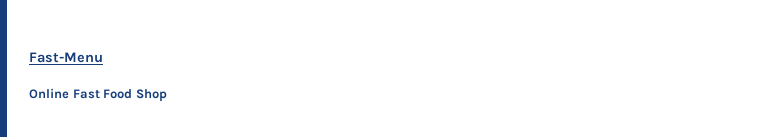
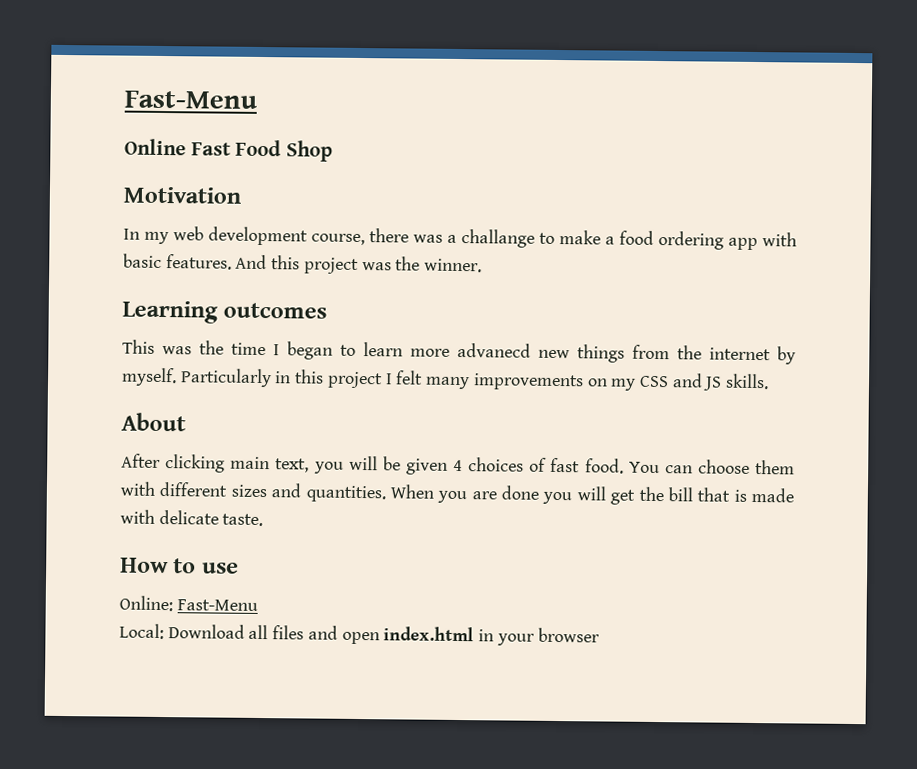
+ Motivation
+ In my web development course, there was a challange to make a food ordering app with basic features. And this project was the winner.
+ Learning outcomes
+ This was the time I began to learn more advanecd new things from the internet by myself. Particularly in this project I felt many improvements on my CSS and JS skills.
+ About
+ After clicking main text, you will be given 4 choices of fast food. You can choose them with different sizes and quantities. When you are done you will get the bill that is made with delicate taste.
+ How to use
+ Online: Fast-Menu
+ Local: Download all files and open index.html in your browser

